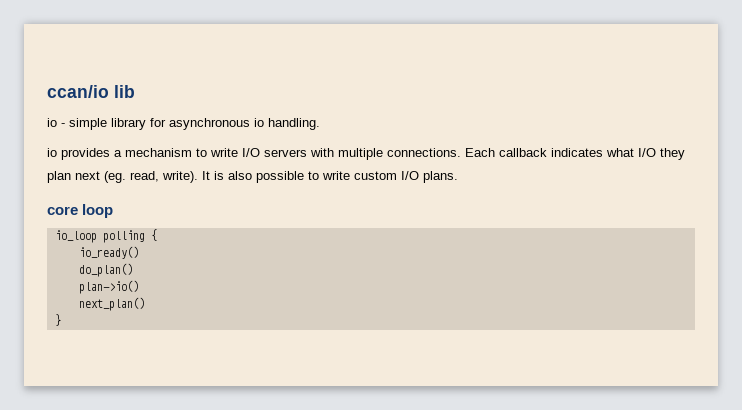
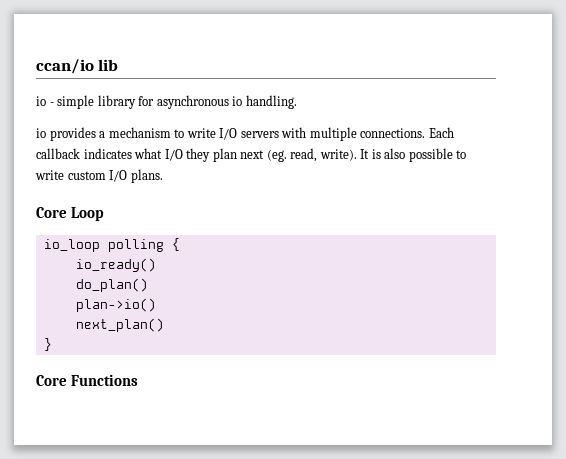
- core loop
+ Core Loop
+ Core Functions

